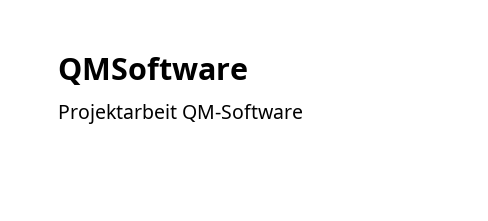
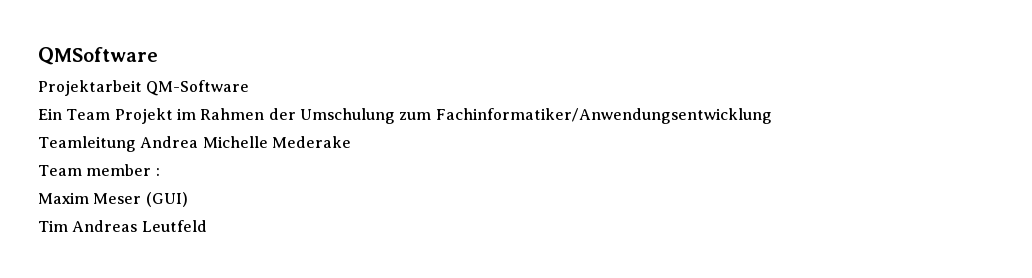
+ Ein Team Projekt im Rahmen der Umschulung zum Fachinformatiker/Anwendungsentwicklung
+ Teamleitung Andrea Michelle Mederake
+ Team member :
+ Maxim Meser (GUI)
+ Tim Andreas Leutfeld

